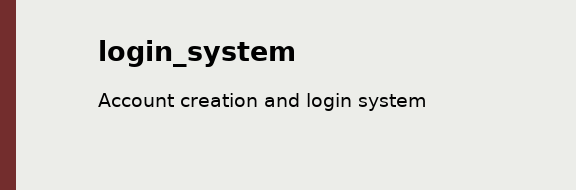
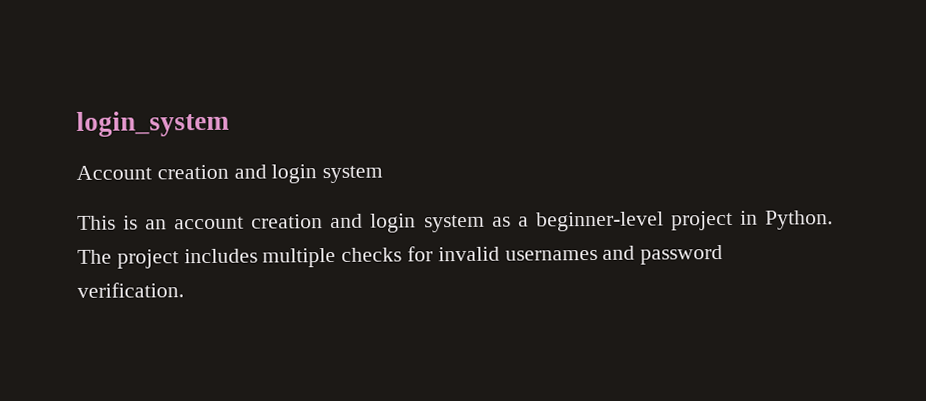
+ This is an account creation and login system as a beginner-level project in Python. The project includes multiple checks for invalid usernames and password verification.

